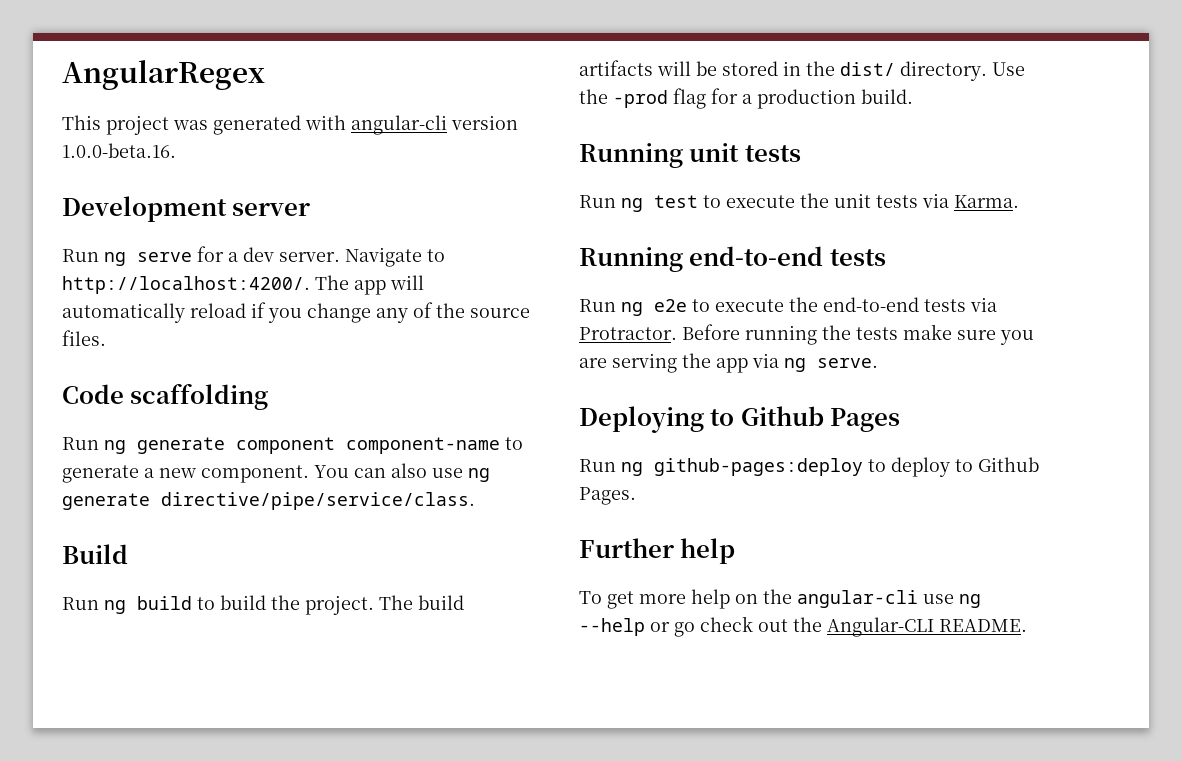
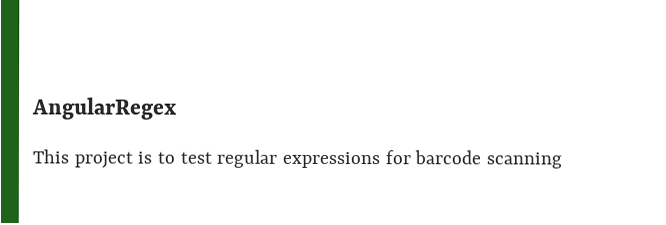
- This project was generated with angular-cli version 1.0.0-beta.16.
- Development server
- Run ng serve for a dev server. Navigate to http://localhost:4200/. The app will automatically reload if you change any of the source files.
- Code scaffolding
- Run ng generate component component-name to generate a new component. You can also use ng generate directive/pipe/service/class.
- Build
- Run ng build to build the project. The build artifacts will be stored in the dist/ directory. Use the -prod flag for a production build.
- Running unit tests
- Run ng test to execute the unit tests via Karma.
- Running end-to-end tests
- Run ng e2e to execute the end-to-end tests via Protractor. Before running the tests make sure you are serving the app via ng serve.
- Deploying to Github Pages
- Run ng github-pages:deploy to deploy to Github Pages.
- Further help
- To get more help on the angular-cli use ng --help or go check out the Angular-CLI README.
+ This project is to test regular expressions for barcode scanning

